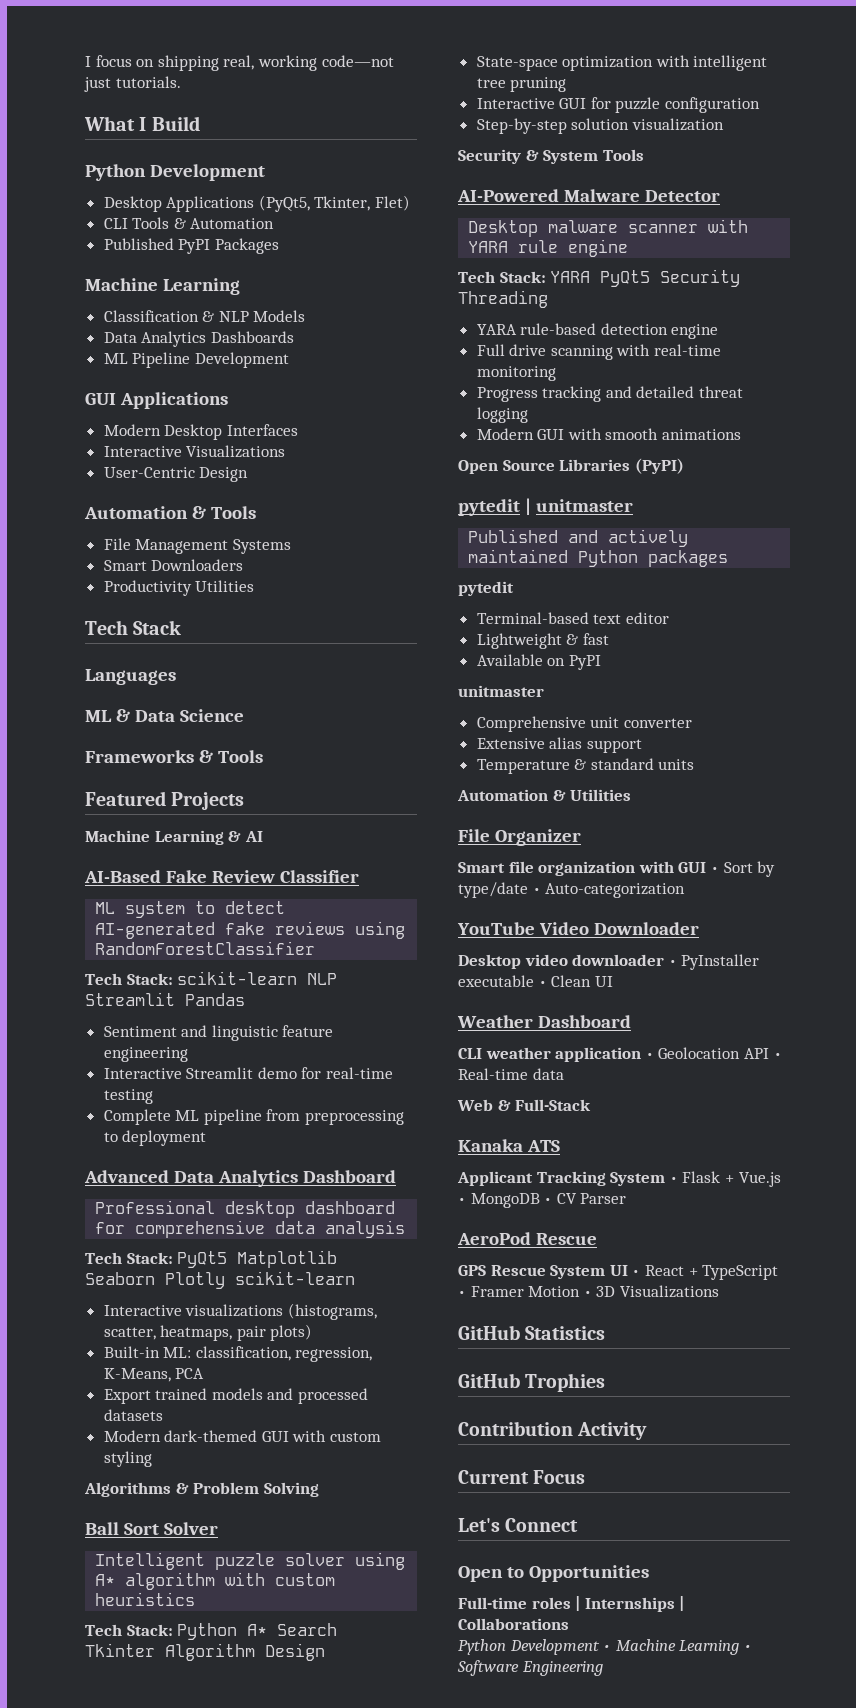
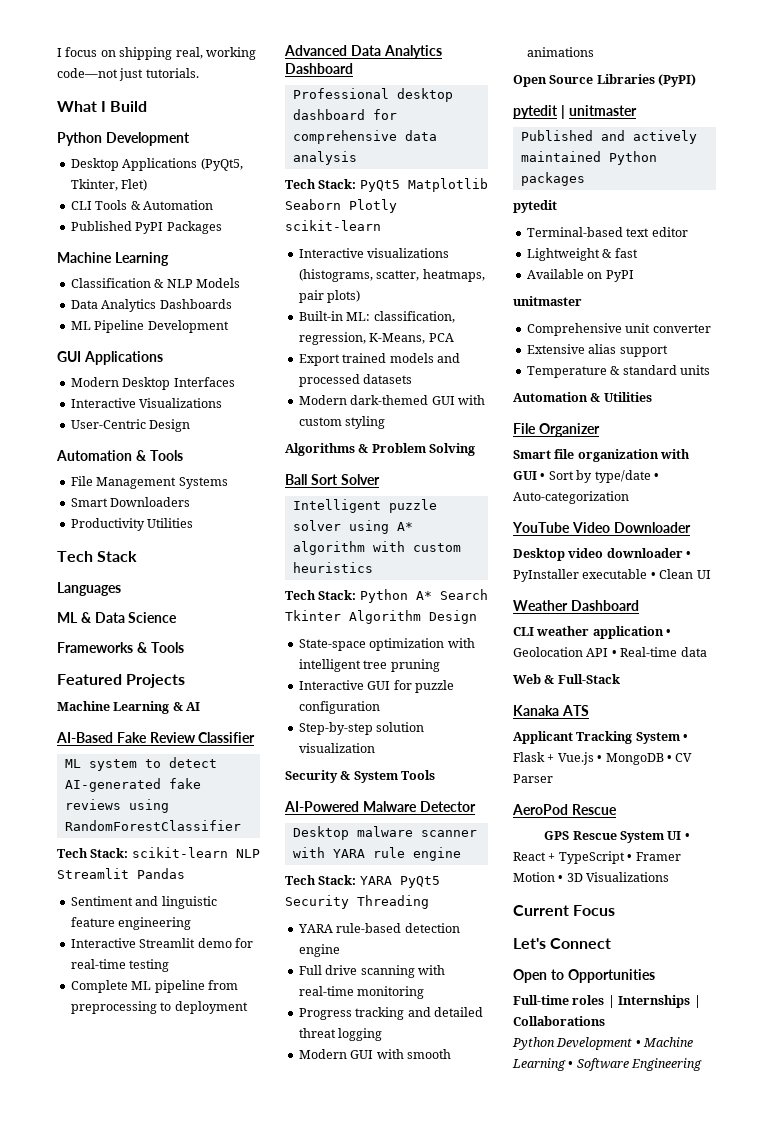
- GitHub Statistics
- GitHub Trophies
- Contribution Activity

